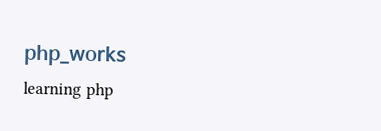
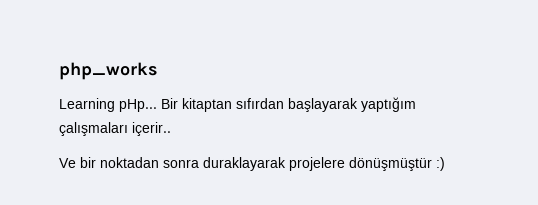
- learning php
+ Learning pHp... Bir kitaptan sıfırdan başlayarak yaptığım çalışmaları içerir..
+ Ve bir noktadan sonra duraklayarak projelere dönüşmüştür :)

